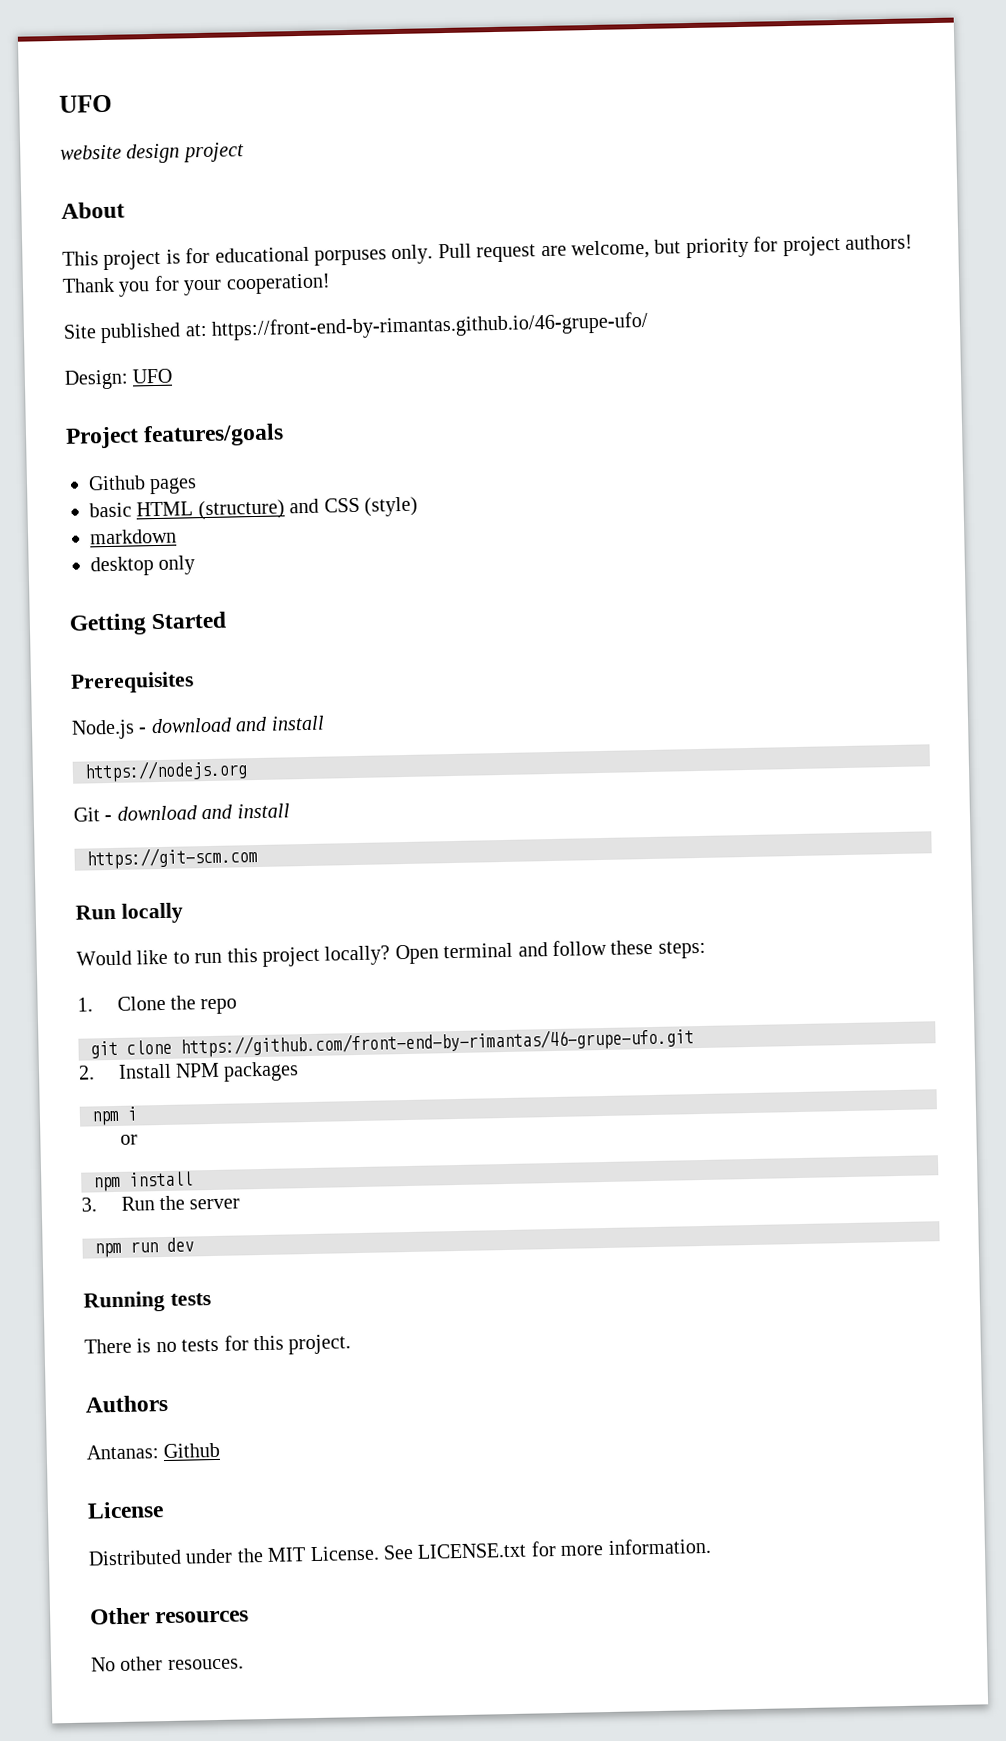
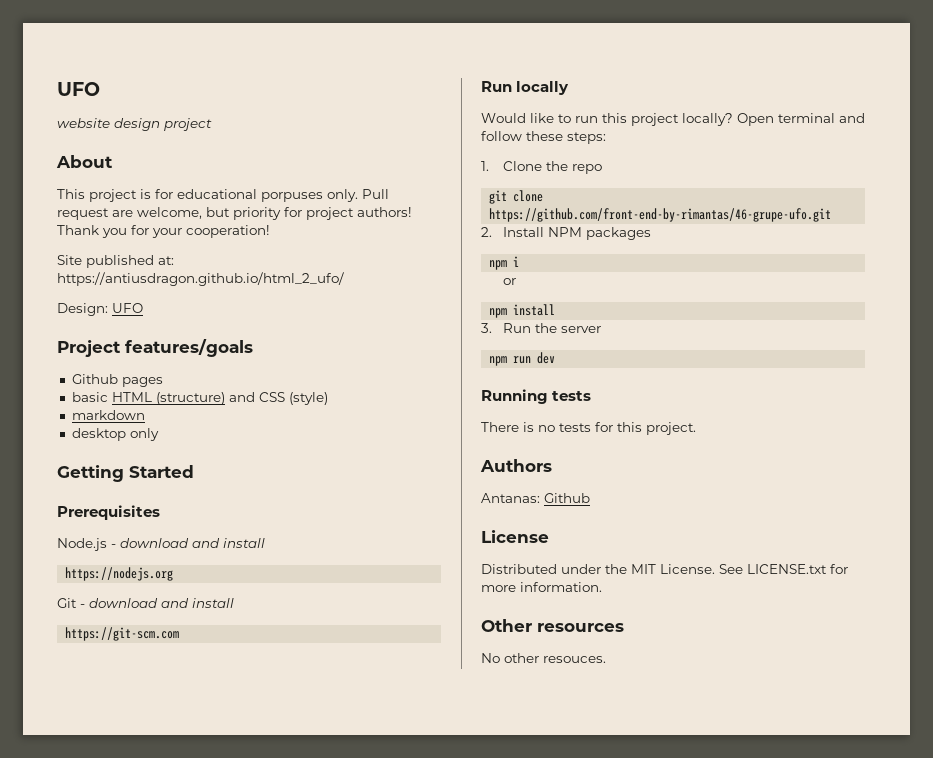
- Site published at: https://front-end-by-rimantas.github.io/46-grupe-ufo/
+ Site published at: https://antiusdragon.github.io/html_2_ufo/

